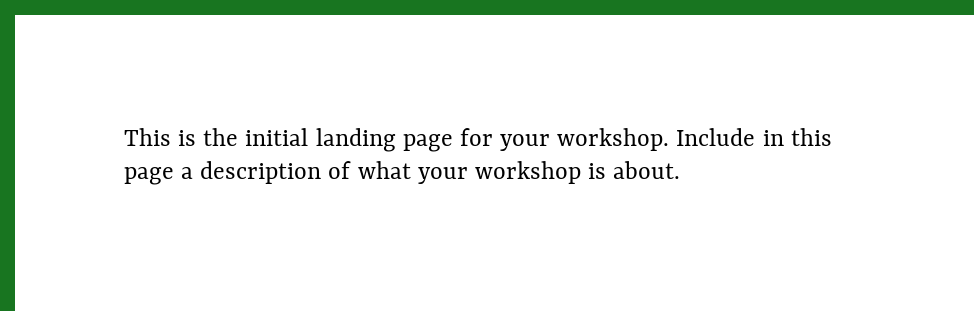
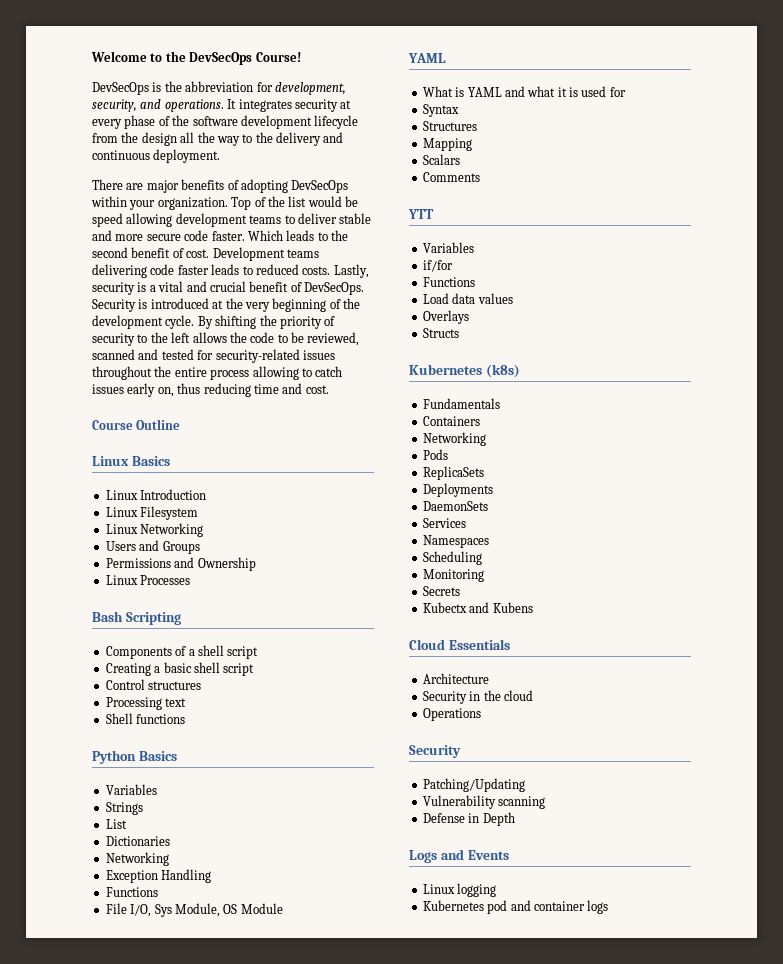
- This is the initial landing page for your workshop. Include in this page a description of what your workshop is about.
+ Welcome to the DevSecOps Course!
+ DevSecOps is the abbreviation for development, security, and operations. It integrates security at every phase of the software development lifecycle from the design all the way to the delivery and continuous deployment.
+ There are major benefits of adopting DevSecOps within your organization. Top of the list would be speed allowing development teams to deliver stable and more secure code faster. Which leads to the second benefit of cost. Development teams delivering code faster leads to reduced costs. Lastly, security is a vital and crucial benefit of DevSecOps. Security is introduced at the very beginning of the development cycle. By shifting the priority of security to the left allows the code to be reviewed, scanned and tested for security-related issues throughout the entire process allowing to catch issues early on, thus reducing time and cost.
+ Course Outline
+ Linux Basics
+ Linux Introduction
+ Linux Filesystem
+ Linux Networking
+ Users and Groups
+ Permissions and Ownership
+ Linux Processes
+ Bash Scripting
+ Components of a shell script
+ Creating a basic shell script
+ Control structures
+ Processing text
+ Shell functions
+ Python Basics
+ Variables
+ Strings
+ List
+ Dictionaries
+ Networking
+ Exception Handling
+ Functions
+ File I/O, Sys Module, OS Module
+ YAML
+ What is YAML and what it is used for
+ Syntax
+ Structures
+ Mapping
+ Scalars
+ Comments
+ YTT
+ Variables
+ if/for
+ Functions
+ Load data values
+ Overlays
+ Structs
+ Kubernetes (k8s)
+ Fundamentals
+ Containers
+ Networking
+ Pods
+ ReplicaSets
+ Deployments
+ DaemonSets
+ Services
+ Namespaces
+ Scheduling
+ Monitoring
+ Secrets
+ Kubectx and Kubens
+ Cloud Essentials
+ Architecture
+ Security in the cloud
+ Operations
+ Security
+ Patching/Updating
+ Vulnerability scanning
+ Defense in Depth
+ Logs and Events
+ Linux logging
+ Kubernetes pod and container logs

